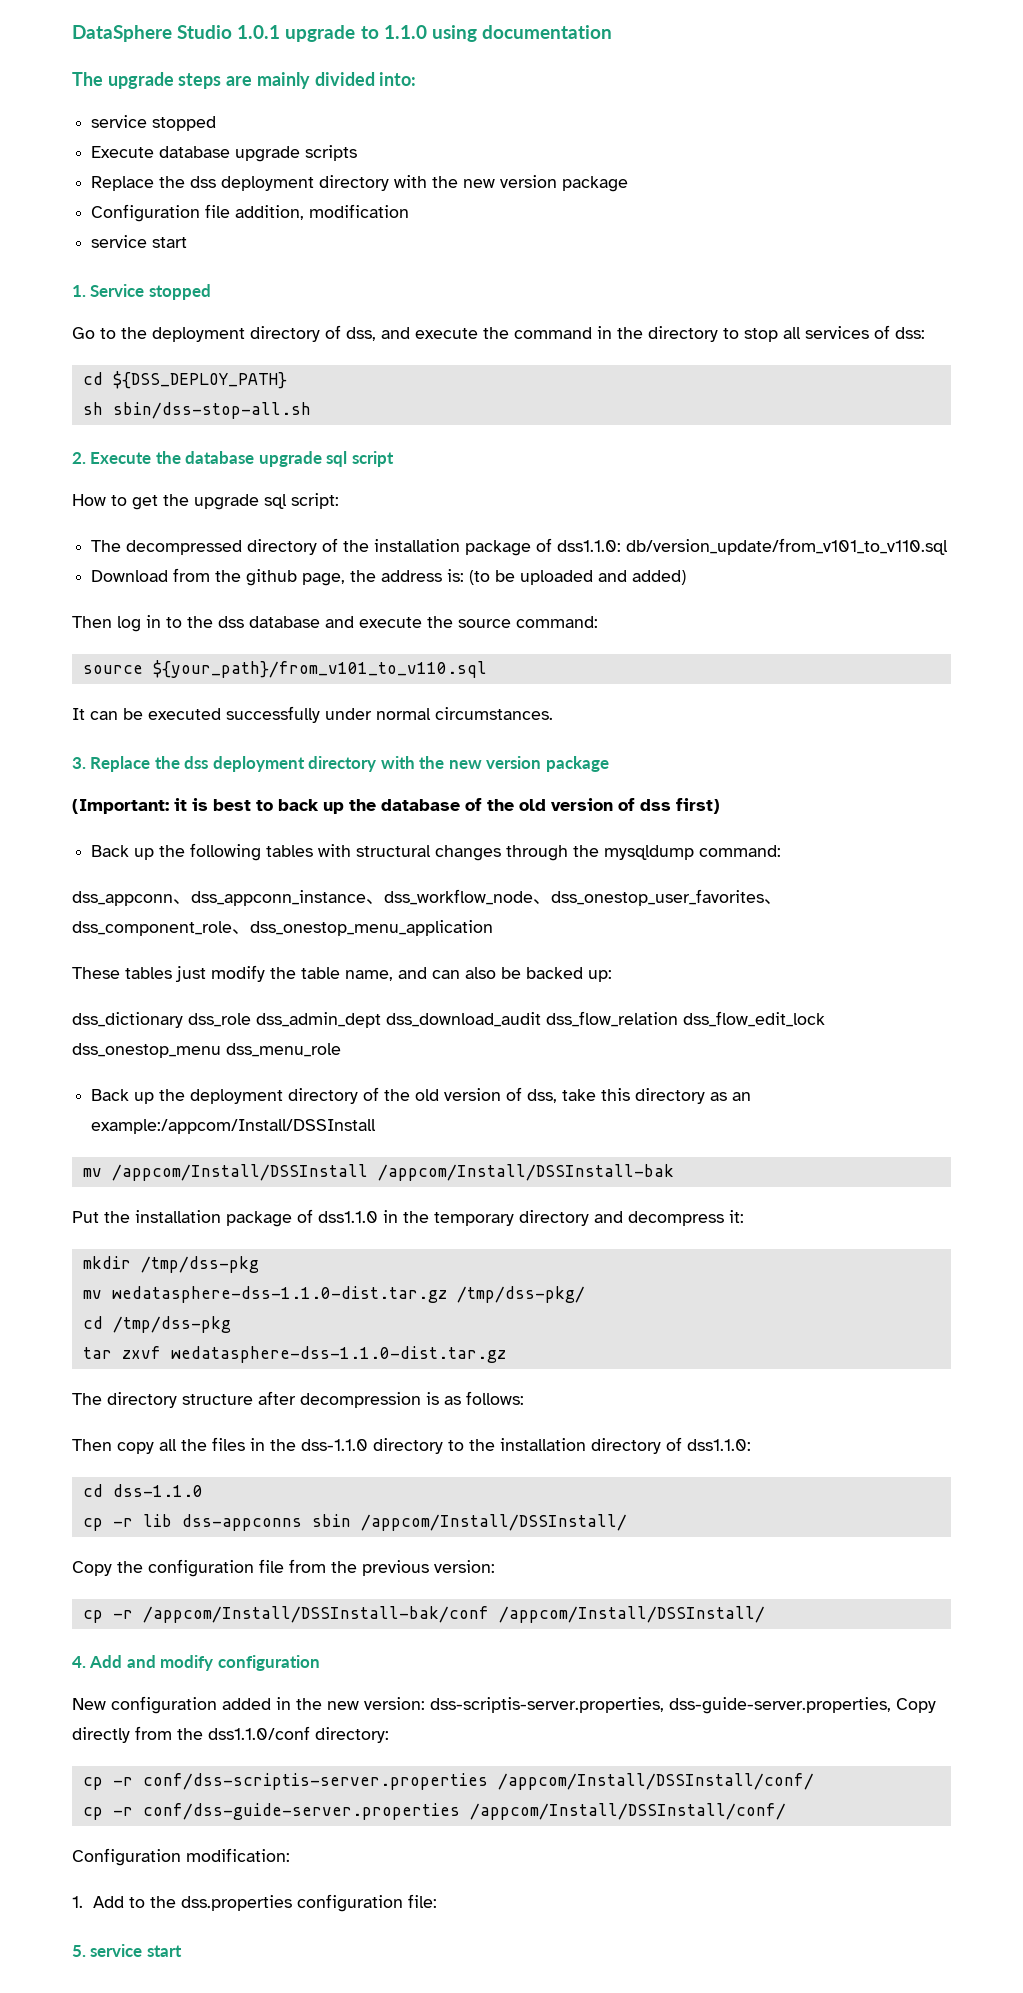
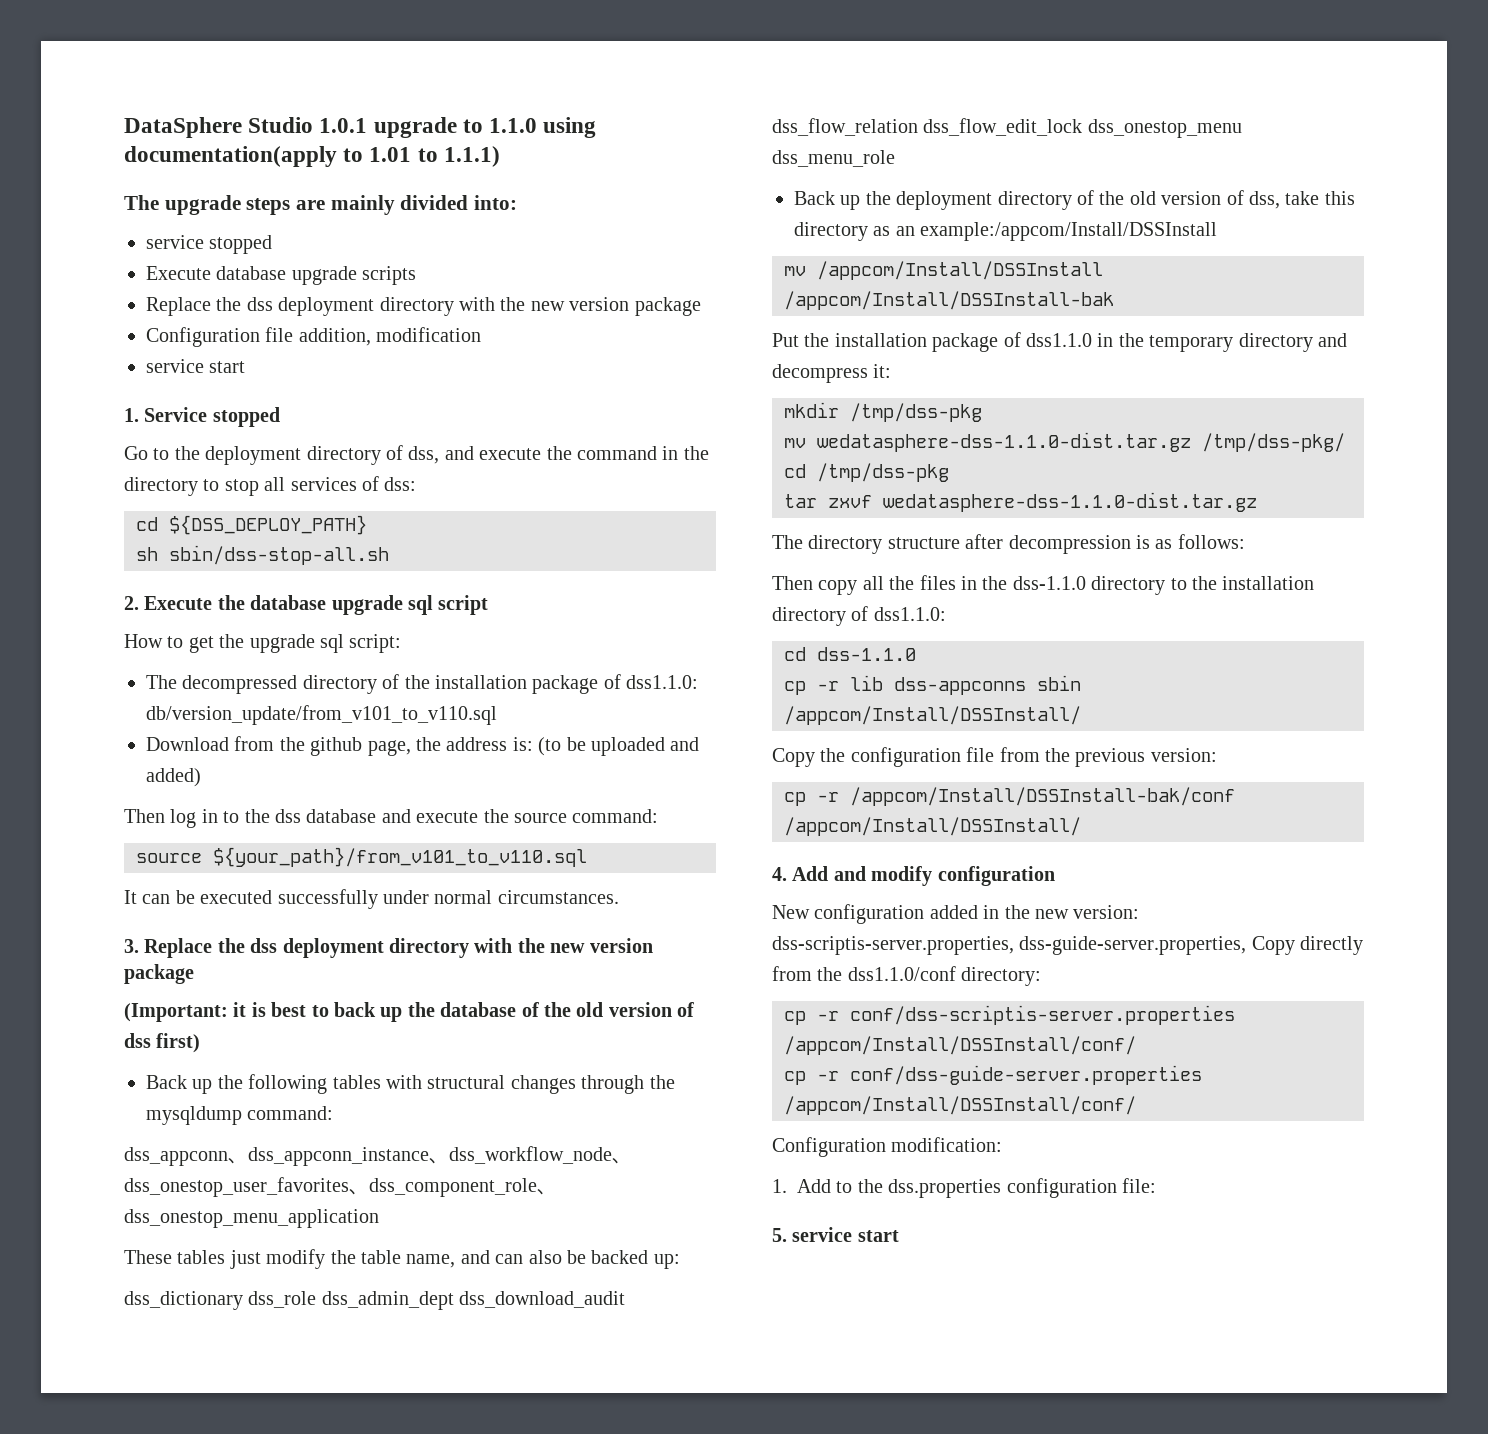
- DataSphere Studio 1.0.1 upgrade to 1.1.0 using documentation
+ DataSphere Studio 1.0.1 upgrade to 1.1.0 using documentation(apply to 1.01 to 1.1.1)

